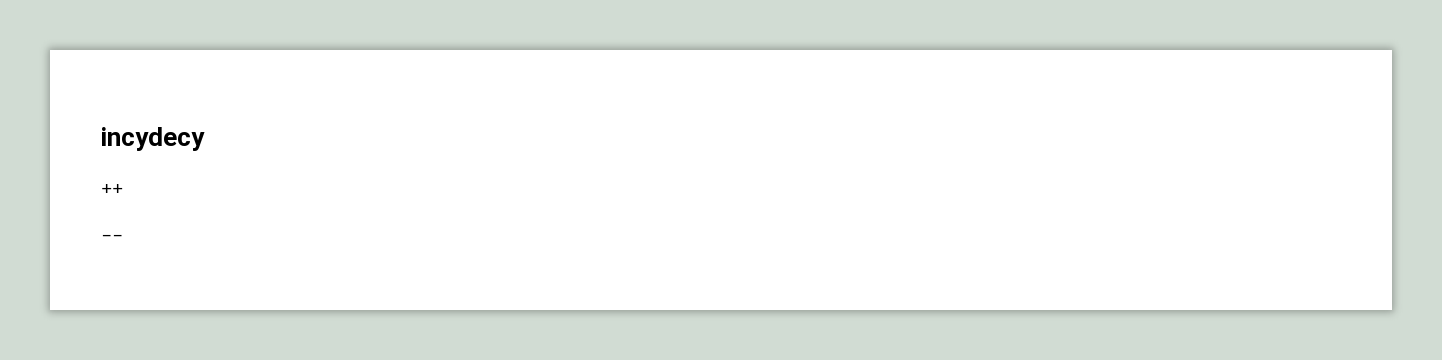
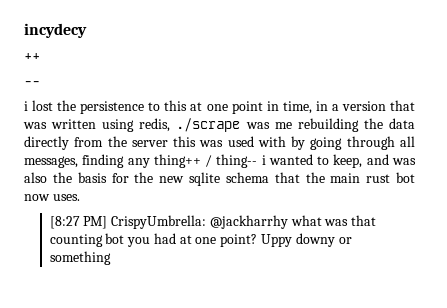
+ i lost the persistence to this at one point in time, in a version that was written using redis, ./scrape was me rebuilding the data directly from the server this was used with by going through all messages, finding any thing++ / thing-- i wanted to keep, and was also the basis for the new sqlite schema that the main rust bot now uses.
+ [8:27 PM] CrispyUmbrella: @jackharrhy what was that counting bot you had at one point? Uppy downy or something

